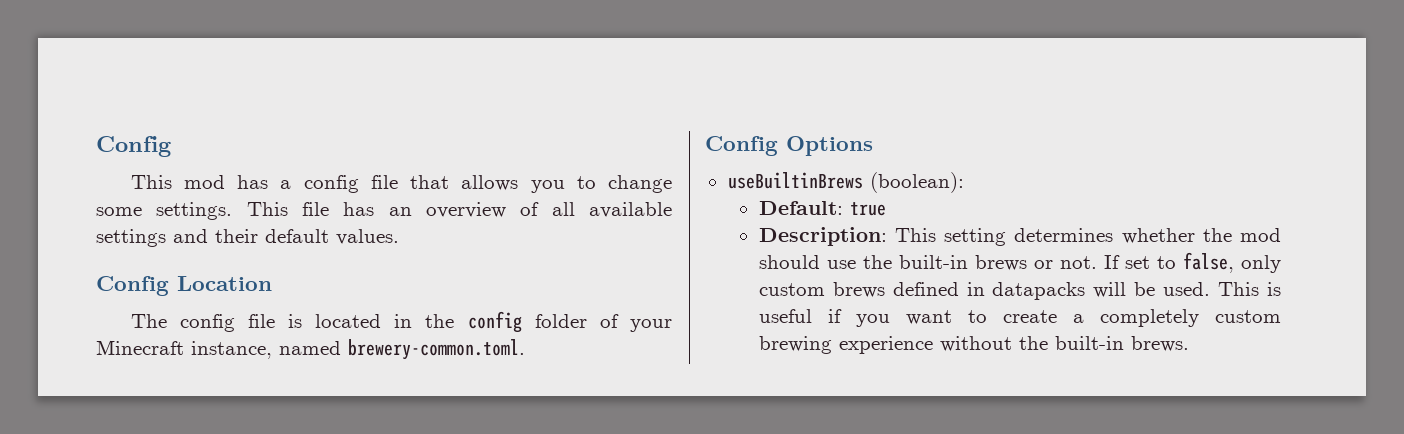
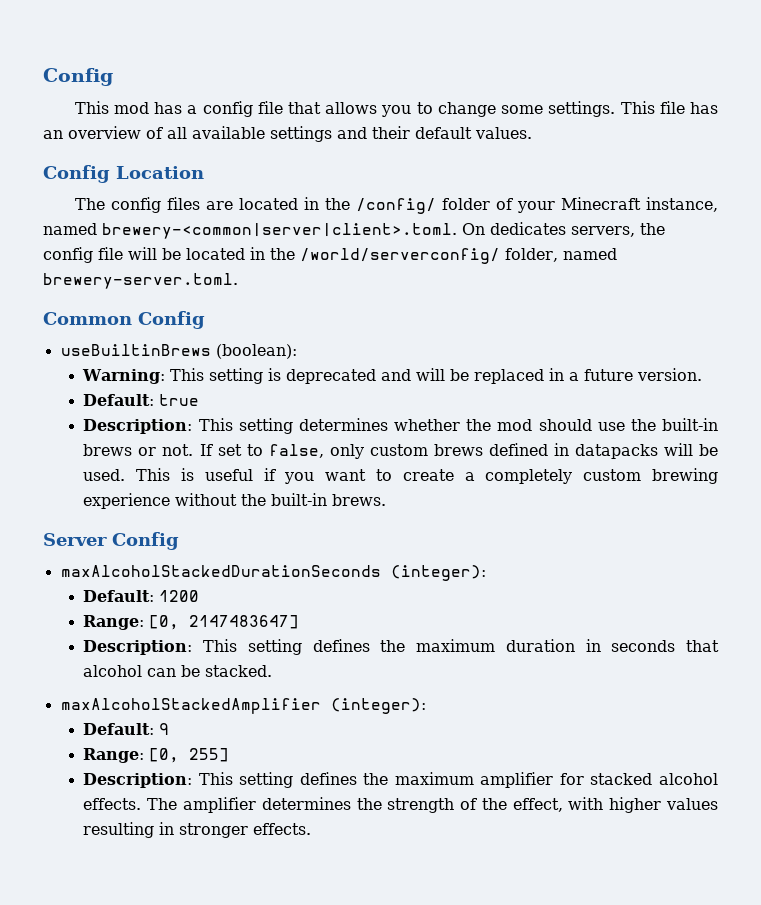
- The config file is located in the config folder of your Minecraft instance, named brewery-common.toml.
- Config Options
+ The config files are located in the /config/ folder of your Minecraft instance, named brewery-<common|server|client>.toml. On dedicates servers, the config file will be located in the /world/serverconfig/ folder, named brewery-server.toml.
+ Common Config
+ Warning: This setting is deprecated and will be replaced in a future version.
+ Server Config
+ maxAlcoholStackedDurationSeconds (integer):
+ Default: 1200
+ Range: [0, 2147483647]
+ Description: This setting defines the maximum duration in seconds that alcohol can be stacked.
+ maxAlcoholStackedAmplifier (integer):
+ Default: 9
+ Range: [0, 255]
+ Description: This setting defines the maximum amplifier for stacked alcohol effects. The amplifier determines the strength of the effect, with higher values resulting in stronger effects.

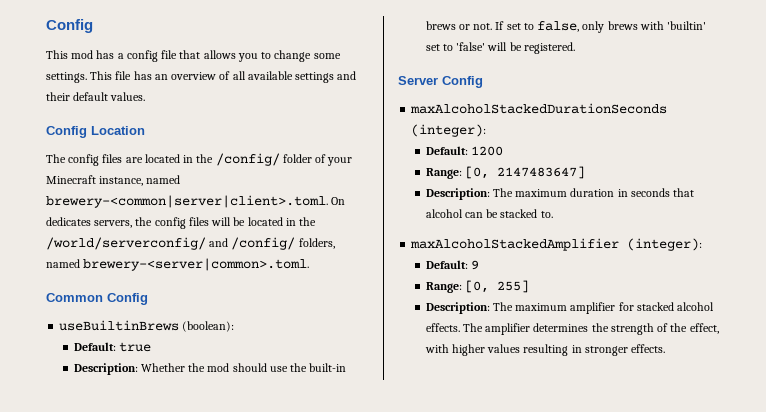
- The config files are located in the /config/ folder of your Minecraft instance, named brewery-<common|server|client>.toml. On dedicates servers, the config file will be located in the /world/serverconfig/ folder, named brewery-server.toml.
+ The config files are located in the /config/ folder of your Minecraft instance, named brewery-<common|server|client>.toml. On dedicates servers, the config files will be located in the /world/serverconfig/ and /config/ folders, named brewery-<server|common>.toml.
- Warning: This setting is deprecated and will be replaced in a future version.
- Description: This setting determines whether the mod should use the built-in brews or not.
+ Description: Whether the mod should use the built-in brews or not.
- If set to false, only custom brews defined in datapacks will be used. This is useful if you want to create a completely custom brewing experience without the built-in brews.
+ If set to false, only brews with 'builtin' set to 'false' will be registered.
- Description: This setting defines the maximum duration in seconds that alcohol can be stacked.
+ Description: The maximum duration in seconds that alcohol can be stacked to.
- Description: This setting defines the maximum amplifier for stacked alcohol effects.
+ Description: The maximum amplifier for stacked alcohol effects.

